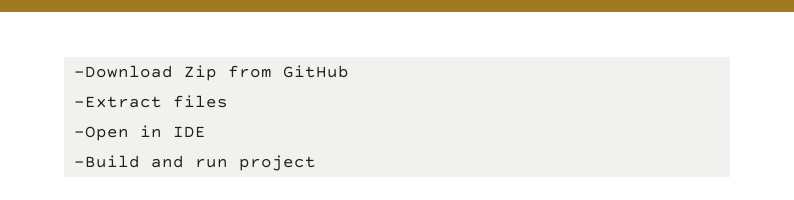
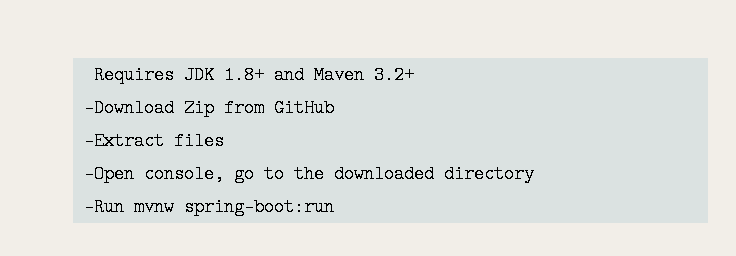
+ Requires JDK 1.8+ and Maven 3.2+
- -Open in IDE
- -Build and run project
+ -Open console, go to the downloaded directory
+ -Run mvnw spring-boot:run

